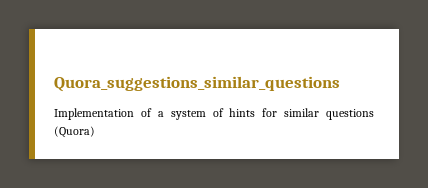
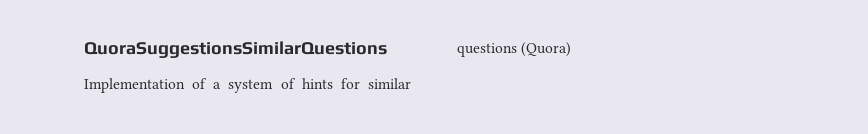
- Quora_suggestions_similar_questions
+ QuoraSuggestionsSimilarQuestions

